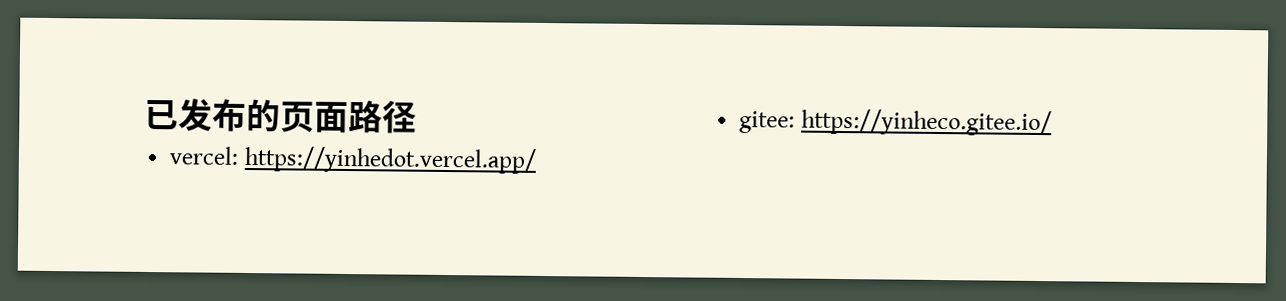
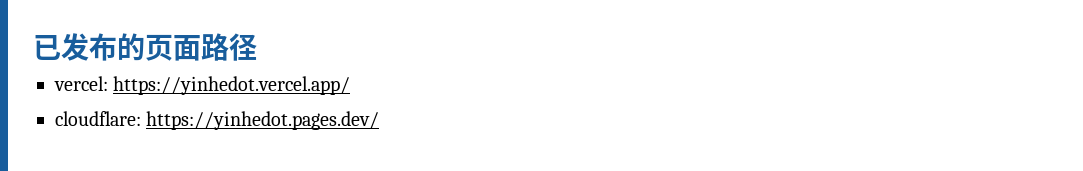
- gitee: https://yinheco.gitee.io/
+ cloudflare: https://yinhedot.pages.dev/

